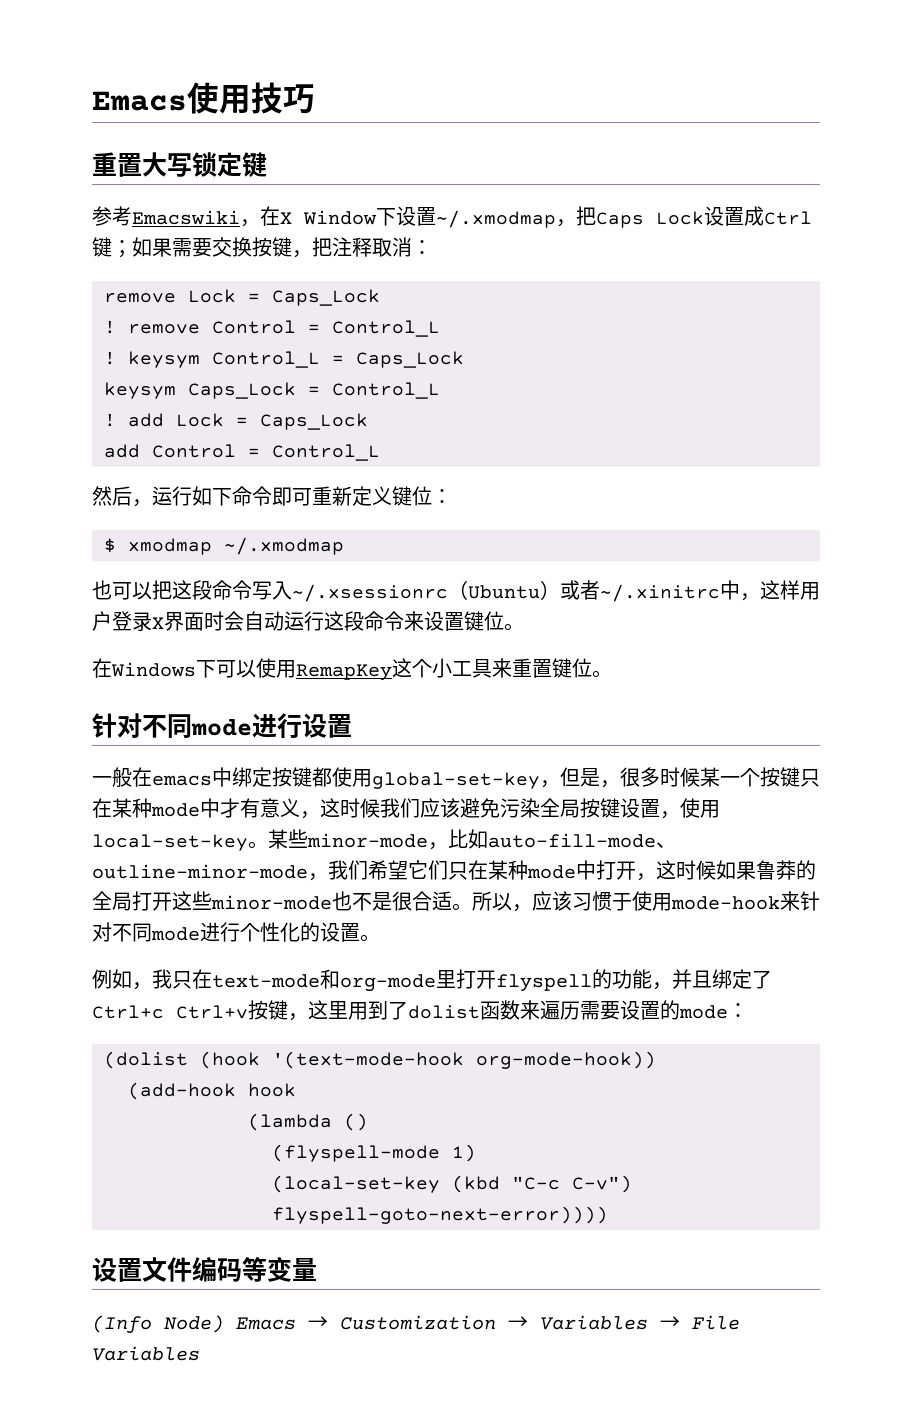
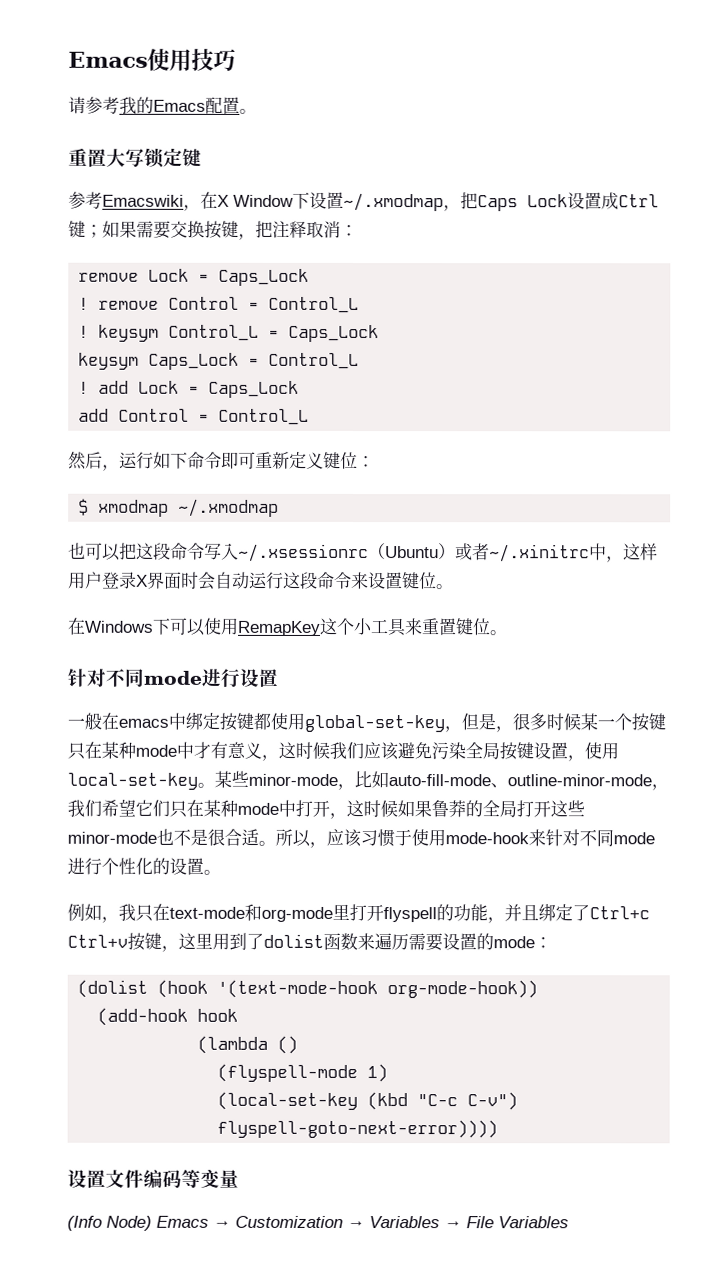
+ 请参考我的Emacs配置。

